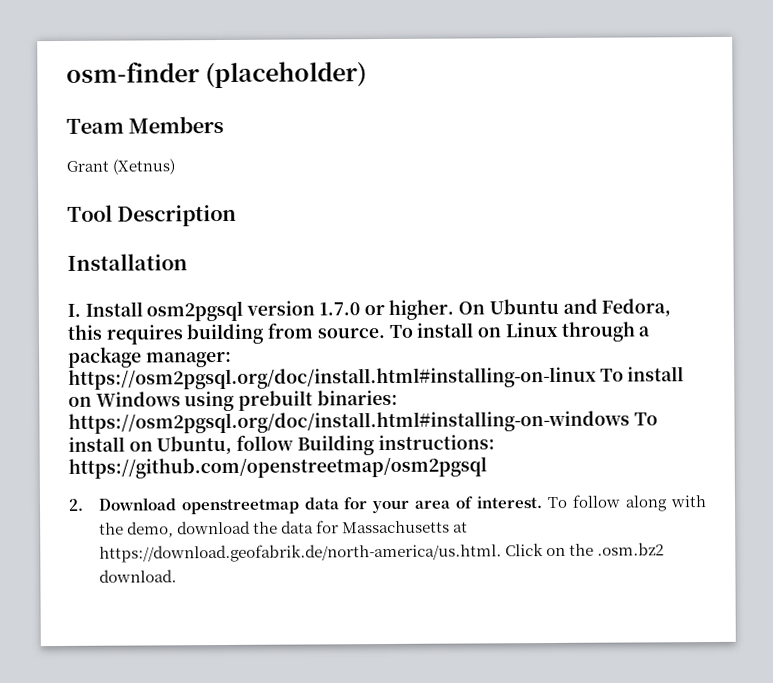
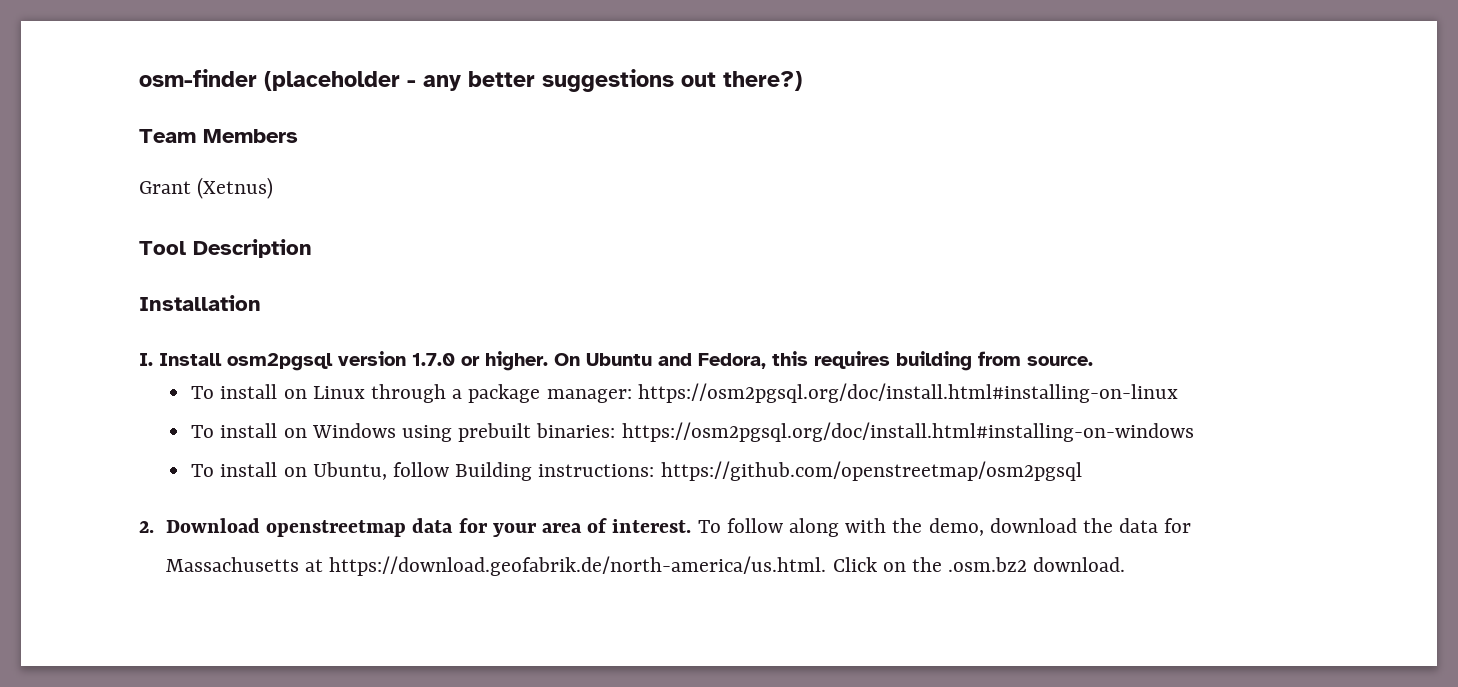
- osm-finder (placeholder)
+ osm-finder (placeholder - any better suggestions out there?)
- On Ubuntu and Fedora, this requires building from source. To install on Linux through a package manager: https://osm2pgsql.org/doc/install.html#installing-on-linux To install on Windows using prebuilt binaries: https://osm2pgsql.org/doc/install.html#installing-on-windows To install on Ubuntu, follow Building instructions: https://github.com/openstreetmap/osm2pgsql
+ On Ubuntu and Fedora, this requires building from source.
+ To install on Linux through a package manager: https://osm2pgsql.org/doc/install.html#installing-on-linux
+ To install on Windows using prebuilt binaries: https://osm2pgsql.org/doc/install.html#installing-on-windows
+ To install on Ubuntu, follow Building instructions: https://github.com/openstreetmap/osm2pgsql

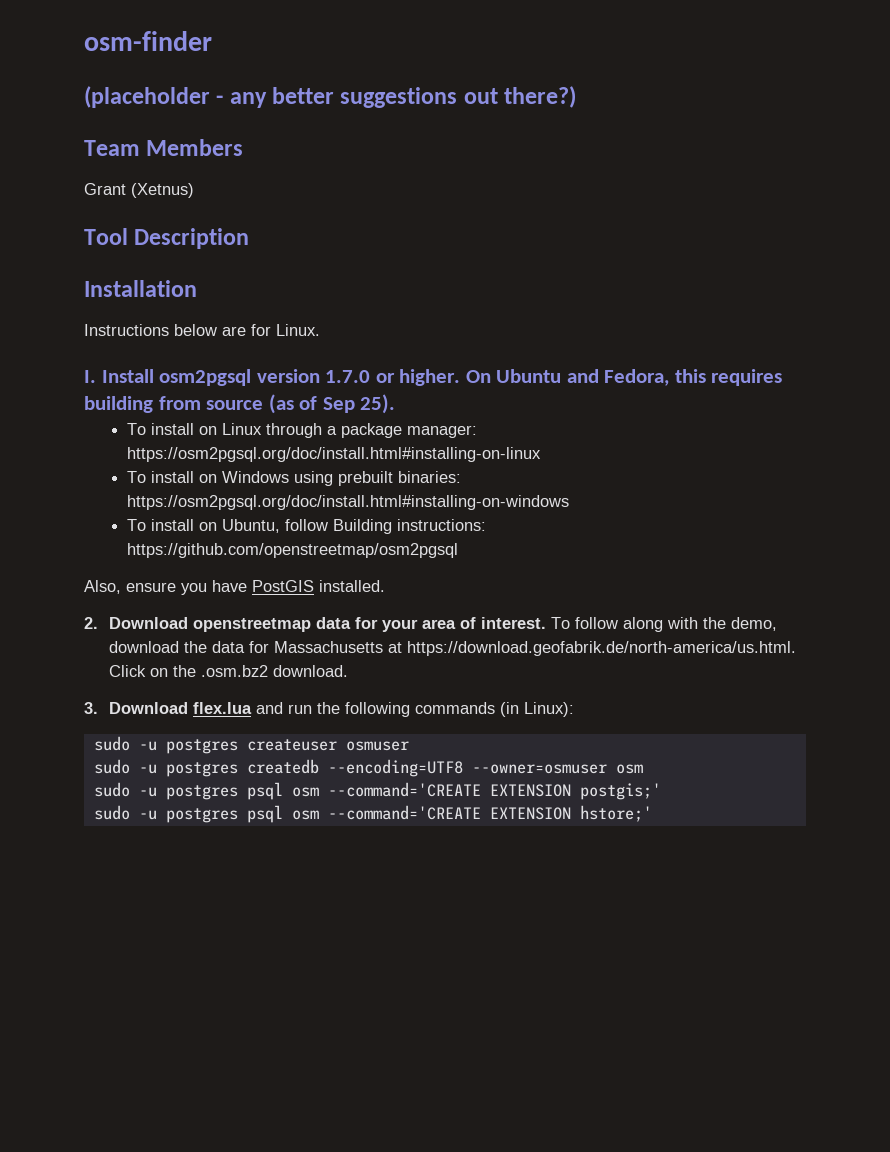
- osm-finder (placeholder - any better suggestions out there?)
+ osm-finder
+ (placeholder - any better suggestions out there?)
+ Instructions below are for Linux.
- On Ubuntu and Fedora, this requires building from source.
+ On Ubuntu and Fedora, this requires building from source (as of Sep 25).
+ Also, ensure you have PostGIS installed.
+ 3. Download flex.lua and run the following commands (in Linux):
+ sudo -u postgres createuser osmuser
+ sudo -u postgres createdb --encoding=UTF8 --owner=osmuser osm
+ sudo -u postgres psql osm --command='CREATE EXTENSION postgis;'
+ sudo -u postgres psql osm --command='CREATE EXTENSION hstore;'

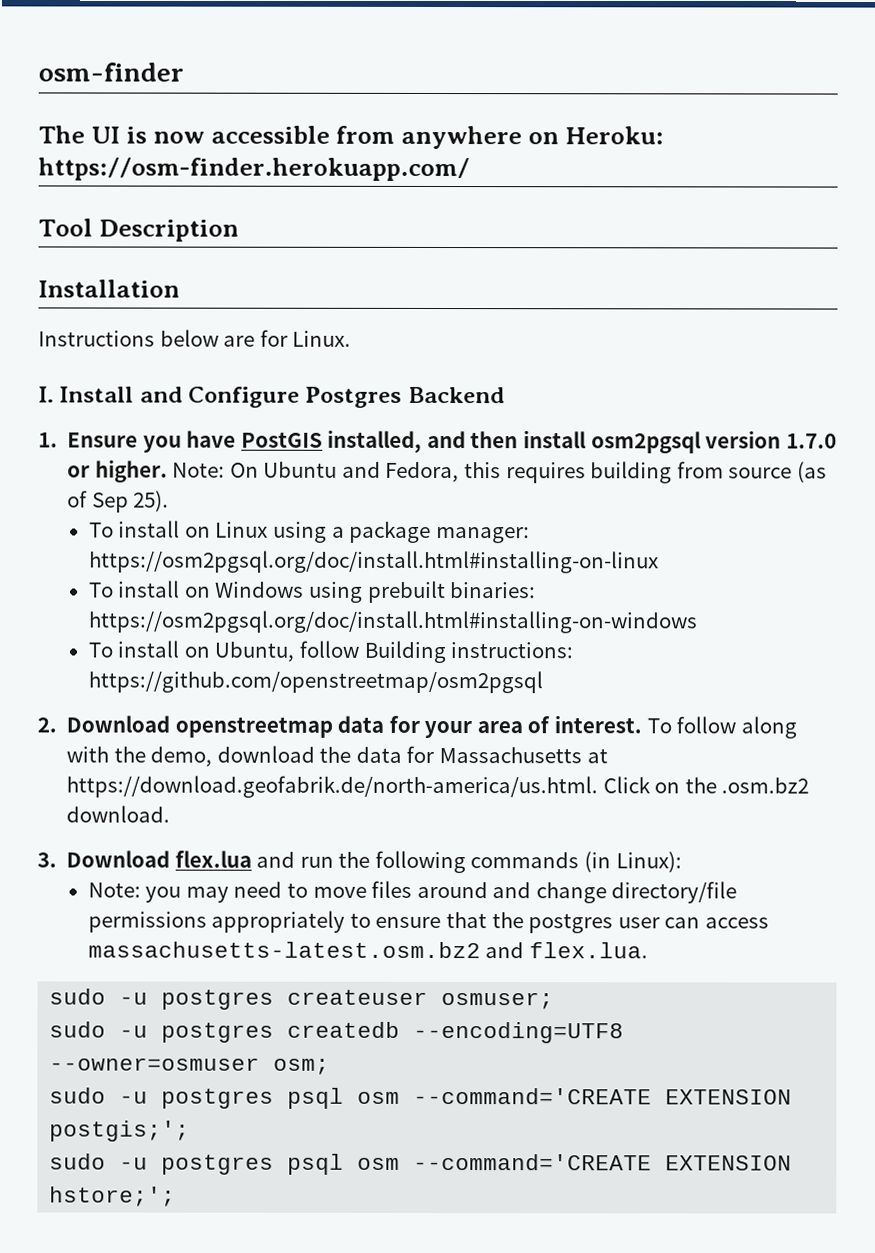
- (placeholder - any better suggestions out there?)
- Team Members
- Grant (Xetnus)
+ The UI is now accessible from anywhere on Heroku: https://osm-finder.herokuapp.com/
- I. Install osm2pgsql version 1.7.0 or higher.
+ I. Install and Configure Postgres Backend
+ 1. Ensure you have PostGIS installed, and then install osm2pgsql version 1.7.0 or higher.
- On Ubuntu and Fedora, this requires building from source (as of Sep 25).
+ Note: On Ubuntu and Fedora, this requires building from source (as of Sep 25).
- To install on Linux through a package manager: https://osm2pgsql.org/doc/install.html#installing-on-linux
+ To install on Linux using a package manager: https://osm2pgsql.org/doc/install.html#installing-on-linux
- Also, ensure you have PostGIS installed.
+ Note: you may need to move files around and change directory/file permissions appropriately to ensure that the postgres user can access massachusetts-latest.osm.bz2 and flex.lua.
- sudo -u postgres createuser osmuser
+ sudo -u postgres createuser osmuser;
- sudo -u postgres createdb --encoding=UTF8 --owner=osmuser osm
- sudo -u postgres psql osm --command='CREATE EXTENSION postgis;'
- sudo -u postgres psql osm --command='CREATE EXTENSION hstore;'
+ sudo -u postgres createdb --encoding=UTF8 --owner=osmuser osm;
+ sudo -u postgres psql osm --command='CREATE EXTENSION postgis;';
+ sudo -u postgres psql osm --command='CREATE EXTENSION hstore;';

